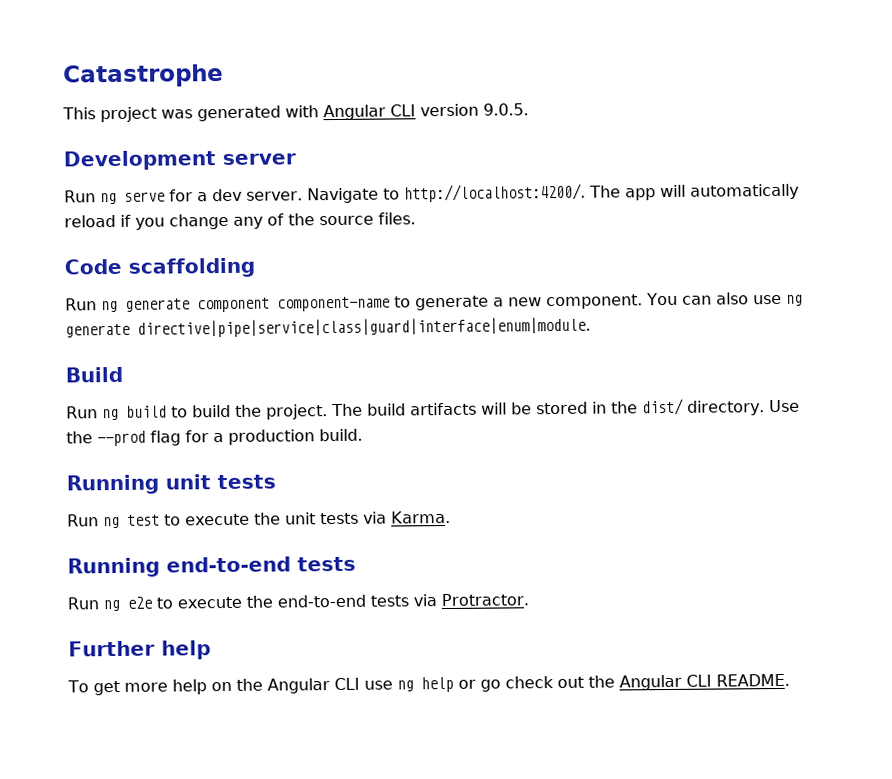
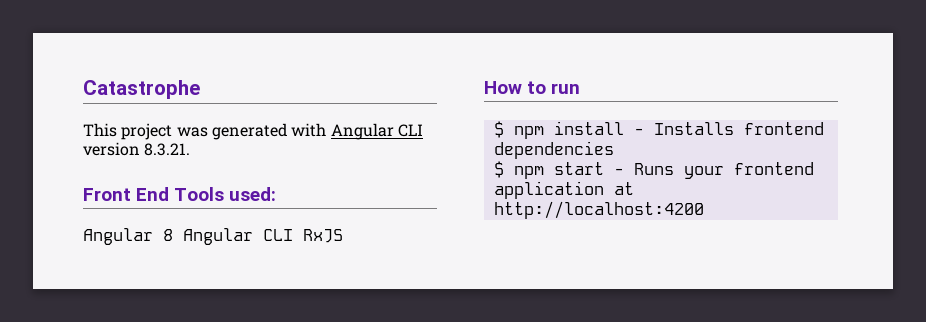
- This project was generated with Angular CLI version 9.0.5.
- Development server
- Run ng serve for a dev server. Navigate to http://localhost:4200/. The app will automatically reload if you change any of the source files.
- Code scaffolding
- Run ng generate component component-name to generate a new component. You can also use ng generate directive|pipe|service|class|guard|interface|enum|module.
- Build
- Run ng build to build the project. The build artifacts will be stored in the dist/ directory. Use the --prod flag for a production build.
- Running unit tests
- Run ng test to execute the unit tests via Karma.
- Running end-to-end tests
- Run ng e2e to execute the end-to-end tests via Protractor.
- Further help
- To get more help on the Angular CLI use ng help or go check out the Angular CLI README.
+ This project was generated with Angular CLI version 8.3.21.
+ Front End Tools used:
+ Angular 8 Angular CLI RxJS
+ How to run
+ $ npm install - Installs frontend dependencies
+ $ npm start - Runs your frontend application at http://localhost:4200

